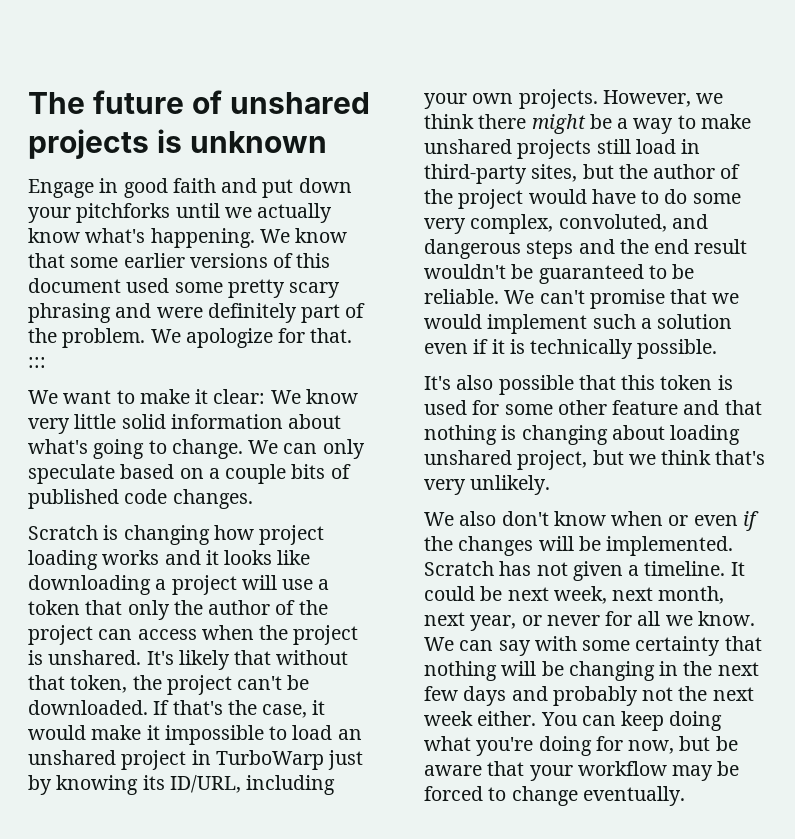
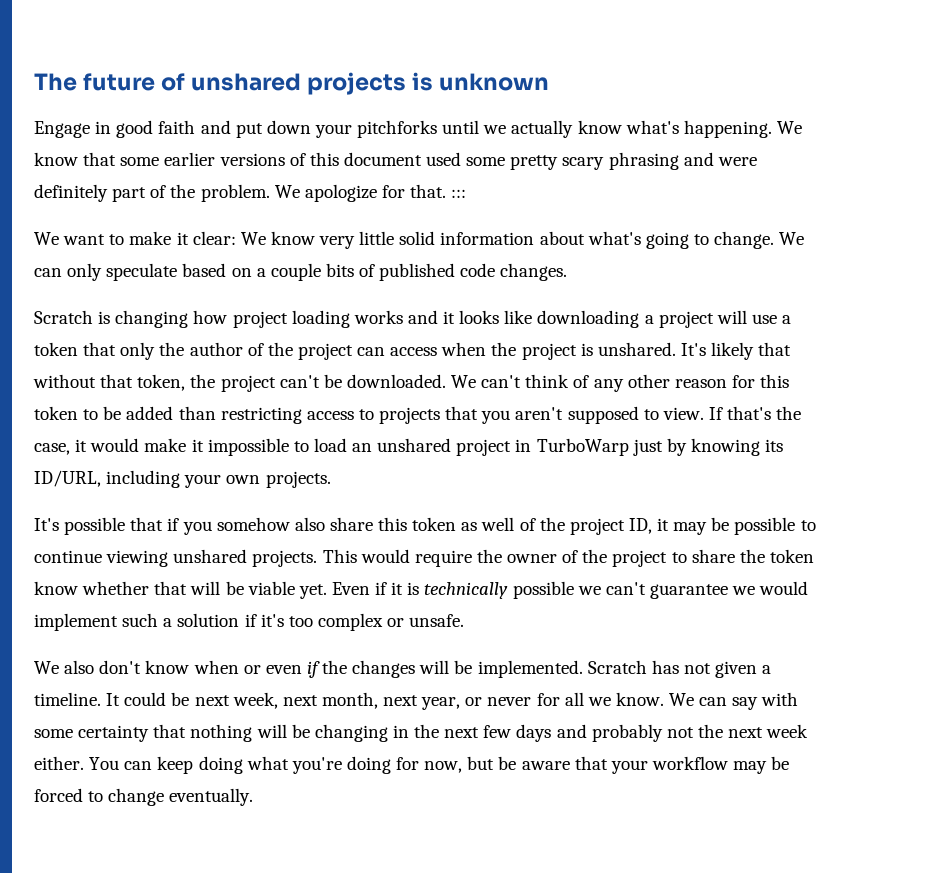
+ We can't think of any other reason for this token to be added than restricting access to projects that you aren't supposed to view.
- If that's the case, it would make it impossible to load an unshared project in TurboWarp just by knowing its ID/URL, including your own projects. However, we think there might be a way to make unshared projects still load in third-party sites, but the author of the project would have to do some very complex, convoluted, and dangerous steps and the end result wouldn't be guaranteed to be reliable. We can't promise that we would implement such a solution even if it is technically possible.
- It's also possible that this token is used for some other feature and that nothing is changing about loading unshared project, but we think that's very unlikely.
+ If that's the case, it would make it impossible to load an unshared project in TurboWarp just by knowing its ID/URL, including your own projects.
+ It's possible that if you somehow also share this token as well of the project ID, it may be possible to continue viewing unshared projects. This would require the owner of the project to share the token know whether that will be viable yet. Even if it is technically possible we can't guarantee we would implement such a solution if it's too complex or unsafe.

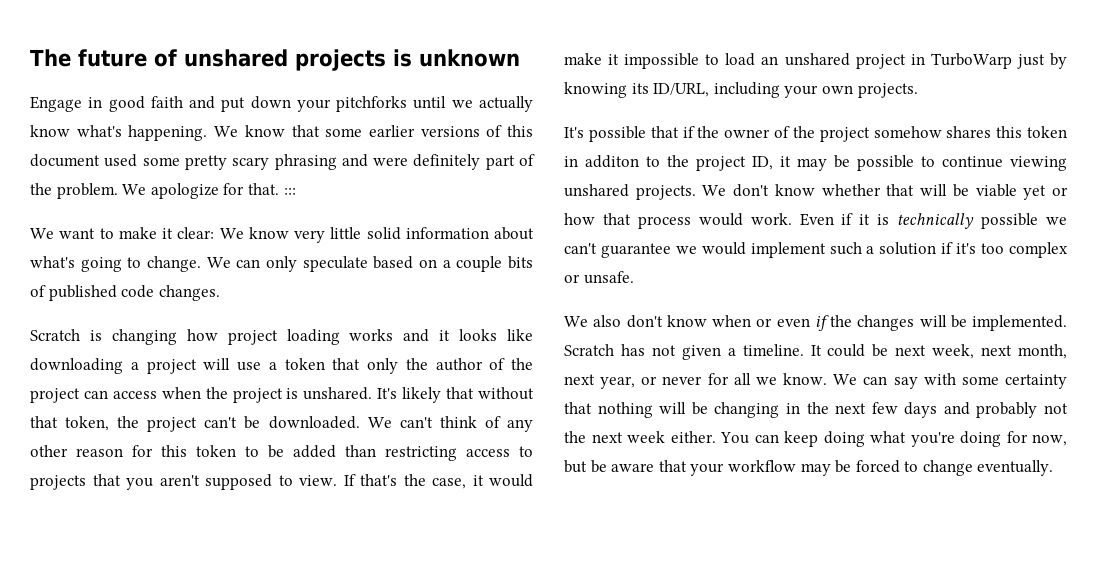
- It's possible that if you somehow also share this token as well of the project ID, it may be possible to continue viewing unshared projects.
+ It's possible that if the owner of the project somehow shares this token in additon to the project ID, it may be possible to continue viewing unshared projects.
- This would require the owner of the project to share the token know whether that will be viable yet.
+ We don't know whether that will be viable yet or how that process would work.

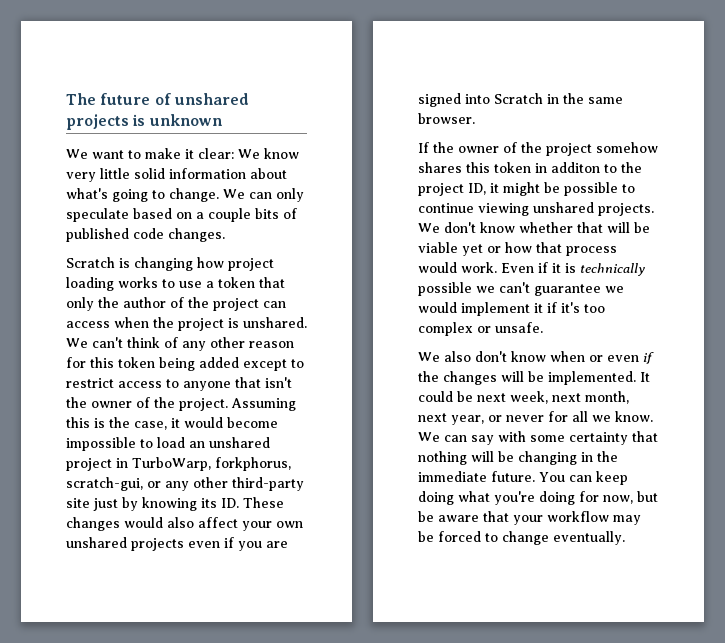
- Engage in good faith and put down your pitchforks until we actually know what's happening. We know that some earlier versions of this document used some pretty scary phrasing and were definitely part of the problem. We apologize for that. :::
- Scratch is changing how project loading works and it looks like downloading a project will use a token that only the author of the project can access when the project is unshared.
+ Scratch is changing how project loading works to use a token that only the author of the project can access when the project is unshared.
- It's likely that without that token, the project can't be downloaded.
- We can't think of any other reason for this token to be added than restricting access to projects that you aren't supposed to view. If that's the case, it would make it impossible to load an unshared project in TurboWarp just by knowing its ID/URL, including your own projects.
- It's possible that if the owner of the project somehow shares this token in additon to the project ID, it may be possible to continue viewing unshared projects.
+ We can't think of any other reason for this token being added except to restrict access to anyone that isn't the owner of the project. Assuming this is the case, it would become impossible to load an unshared project in TurboWarp, forkphorus, scratch-gui, or any other third-party site just by knowing its ID. These changes would also affect your own unshared projects even if you are signed into Scratch in the same browser.
+ If the owner of the project somehow shares this token in additon to the project ID, it might be possible to continue viewing unshared projects.
- Even if it is technically possible we can't guarantee we would implement such a solution if it's too complex or unsafe.
+ Even if it is technically possible we can't guarantee we would implement it if it's too complex or unsafe.
- Scratch has not given a timeline.
- We can say with some certainty that nothing will be changing in the next few days and probably not the next week either.
+ We can say with some certainty that nothing will be changing in the immediate future.

